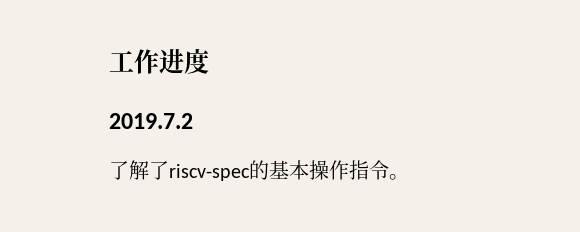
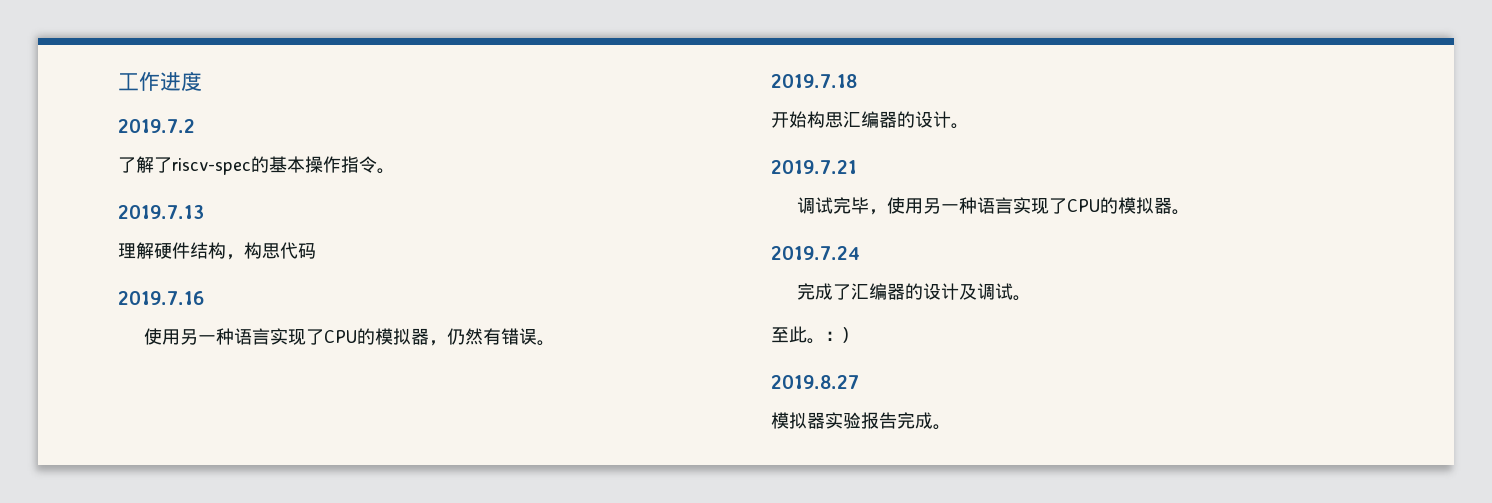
+ 2019.7.13
+ 理解硬件结构，构思代码
+ 2019.7.16
+ 使用另一种语言实现了CPU的模拟器，仍然有错误。
+ 2019.7.18
+ 开始构思汇编器的设计。
+ 2019.7.21
+ 调试完毕，使用另一种语言实现了CPU的模拟器。
+ 2019.7.24
+ 完成了汇编器的设计及调试。
+ 至此。：)
+ 2019.8.27
+ 模拟器实验报告完成。

